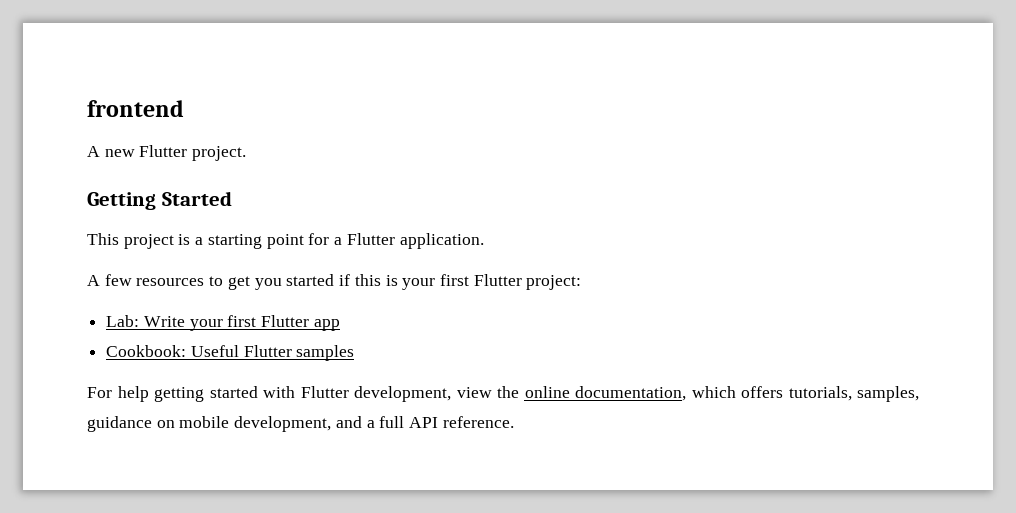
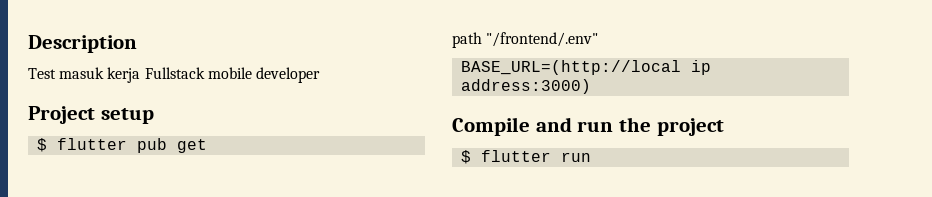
- frontend
- A new Flutter project.
- Getting Started
- This project is a starting point for a Flutter application.
- A few resources to get you started if this is your first Flutter project:
- Lab: Write your first Flutter app
- Cookbook: Useful Flutter samples
- For help getting started with Flutter development, view the online documentation, which offers tutorials, samples, guidance on mobile development, and a full API reference.
+ Description
+ Test masuk kerja Fullstack mobile developer
+ Project setup
+ $ flutter pub get
+ path "/frontend/.env"
+ BASE_URL=(http://local ip address:3000)
+ Compile and run the project
+ $ flutter run

